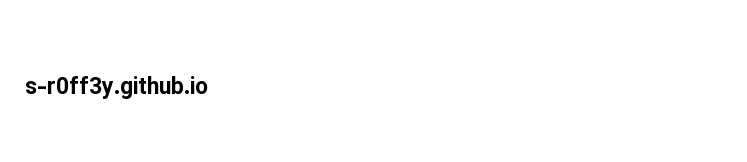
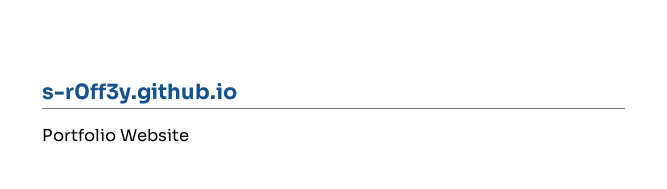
+ Portfolio Website

